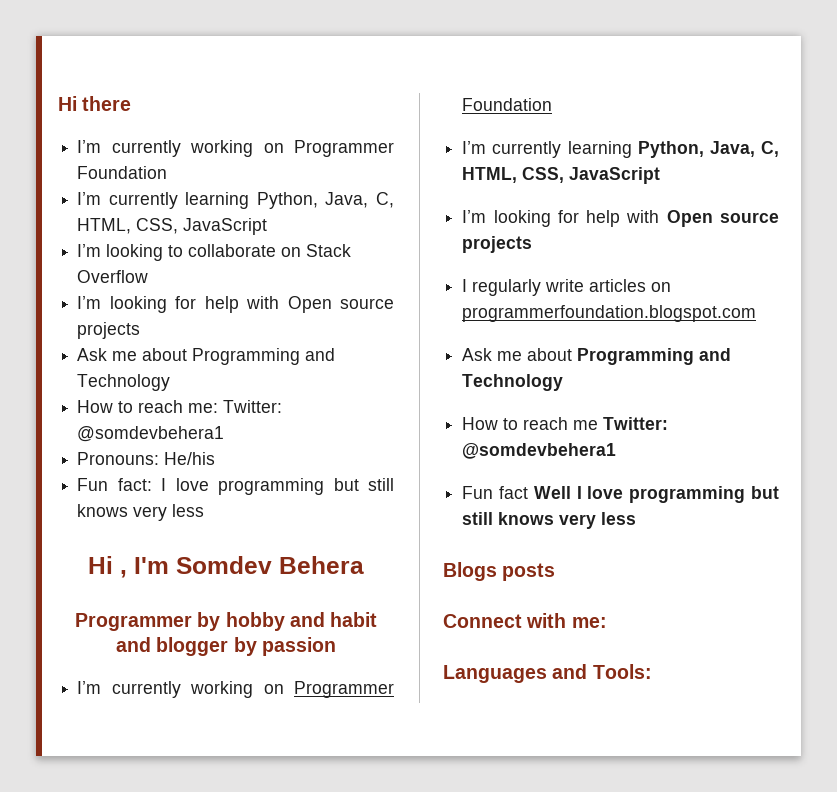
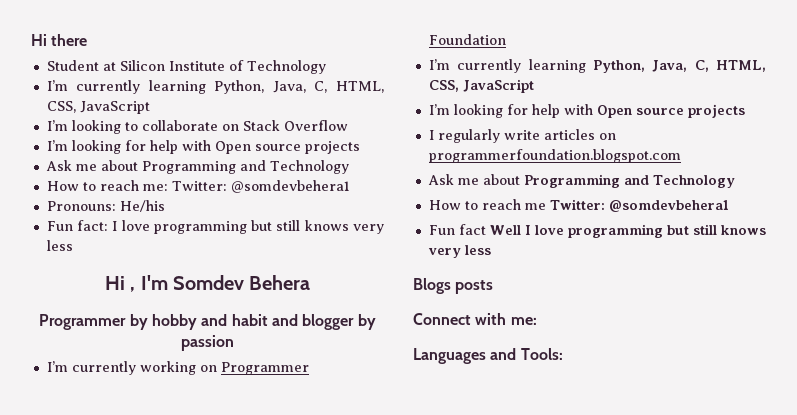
  Hi there
- I’m currently working on Programmer Foundation
+ Student at Silicon Institute of Technology

